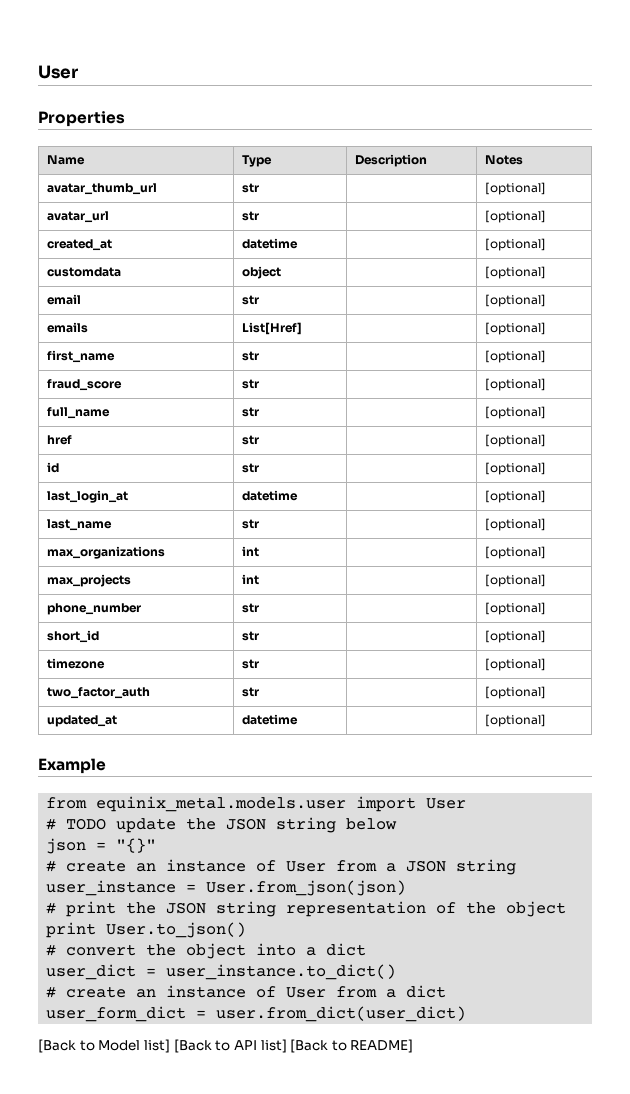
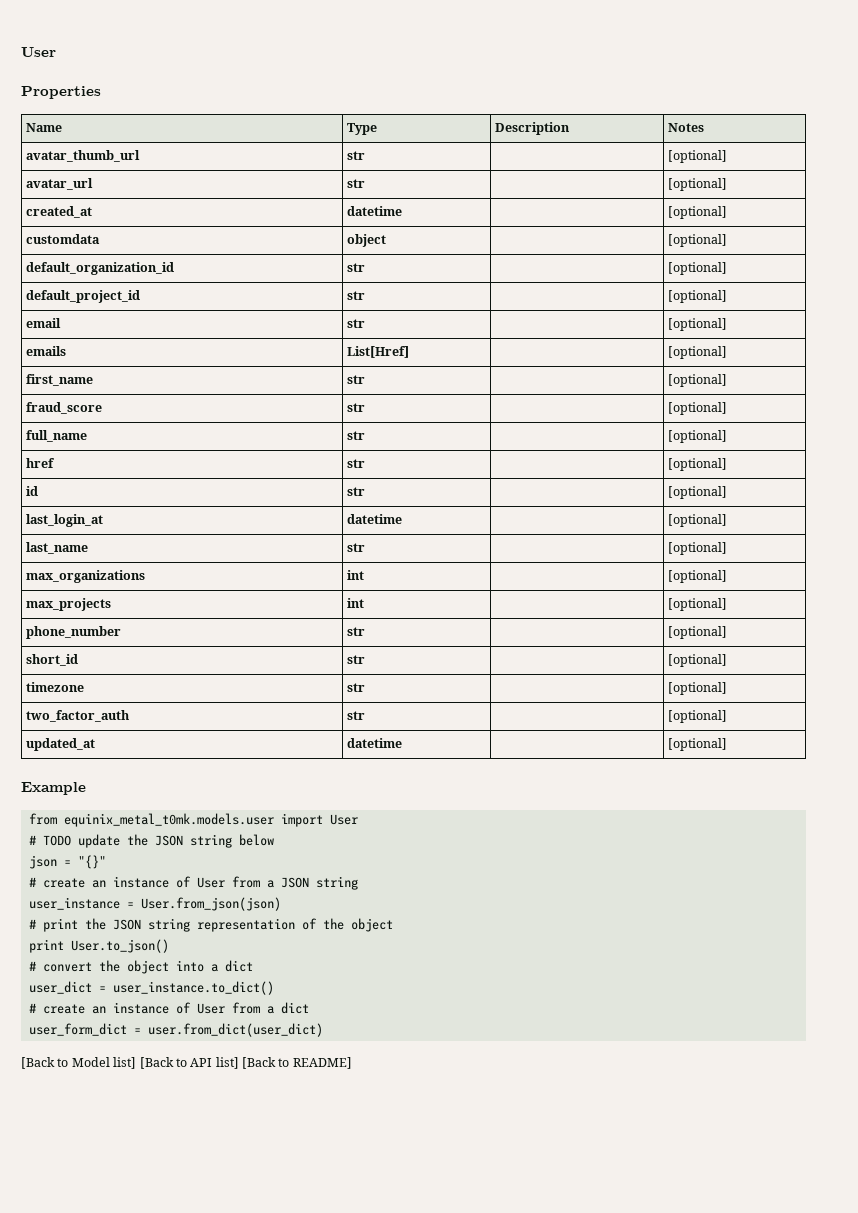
+ default_organization_id | str | | [optional]
+ default_project_id | str | | [optional]
- from equinix_metal.models.user import User
+ from equinix_metal_t0mk.models.user import User

